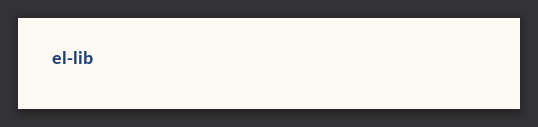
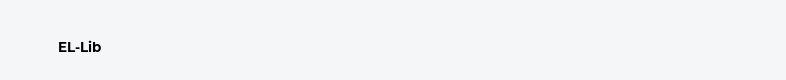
- el-lib
+ EL-Lib

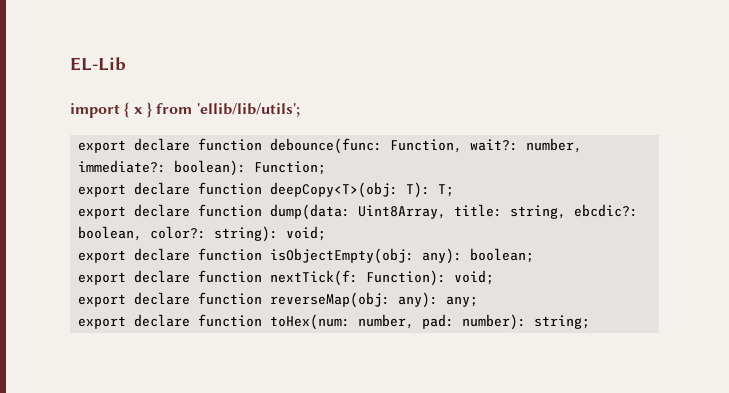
+ import { x } from 'ellib/lib/utils';
+ export declare function debounce(func: Function, wait?: number, immediate?: boolean): Function;
+ export declare function deepCopy<T>(obj: T): T;
+ export declare function dump(data: Uint8Array, title: string, ebcdic?: boolean, color?: string): void;
+ export declare function isObjectEmpty(obj: any): boolean;
+ export declare function nextTick(f: Function): void;
+ export declare function reverseMap(obj: any): any;
+ export declare function toHex(num: number, pad: number): string;

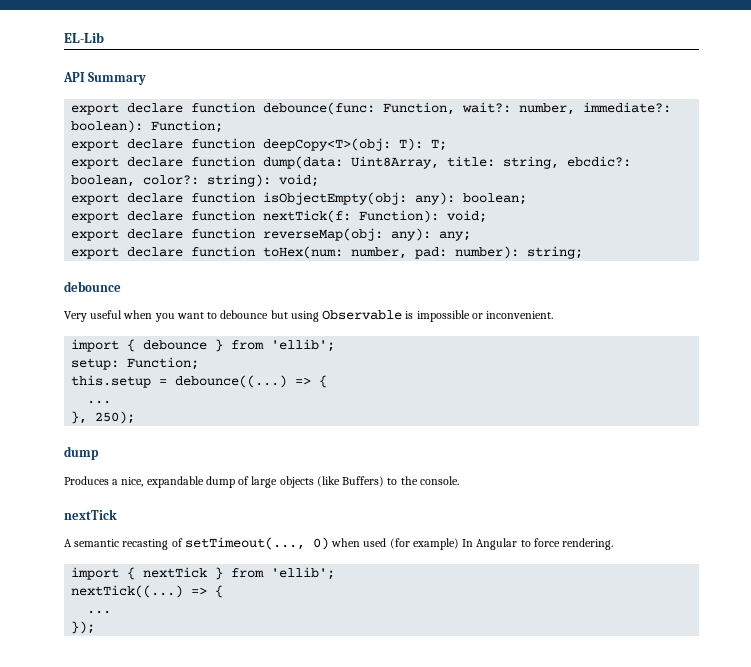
- import { x } from 'ellib/lib/utils';
+ API Summary
  export declare function toHex(num: number, pad: number): string;
+ debounce
+ Very useful when you want to debounce but using Observable is impossible or inconvenient.
+ import { debounce } from 'ellib';
+ setup: Function;
+ this.setup = debounce((...) => {
+ ...
+ }, 250);
+ dump
+ Produces a nice, expandable dump of large objects (like Buffers) to the console.
+ nextTick
+ A semantic recasting of setTimeout(..., 0) when used (for example) In Angular to force rendering.
+ import { nextTick } from 'ellib';
+ nextTick((...) => {
+ ...
+ });

